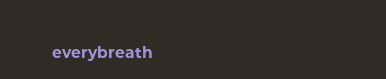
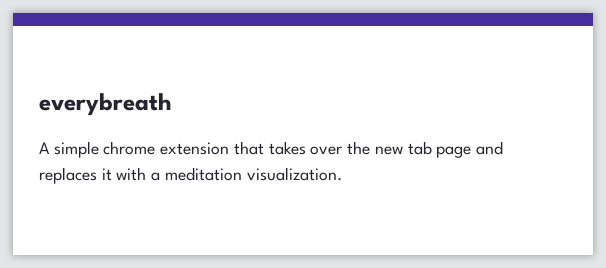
+ A simple chrome extension that takes over the new tab page and replaces it with a meditation visualization.

